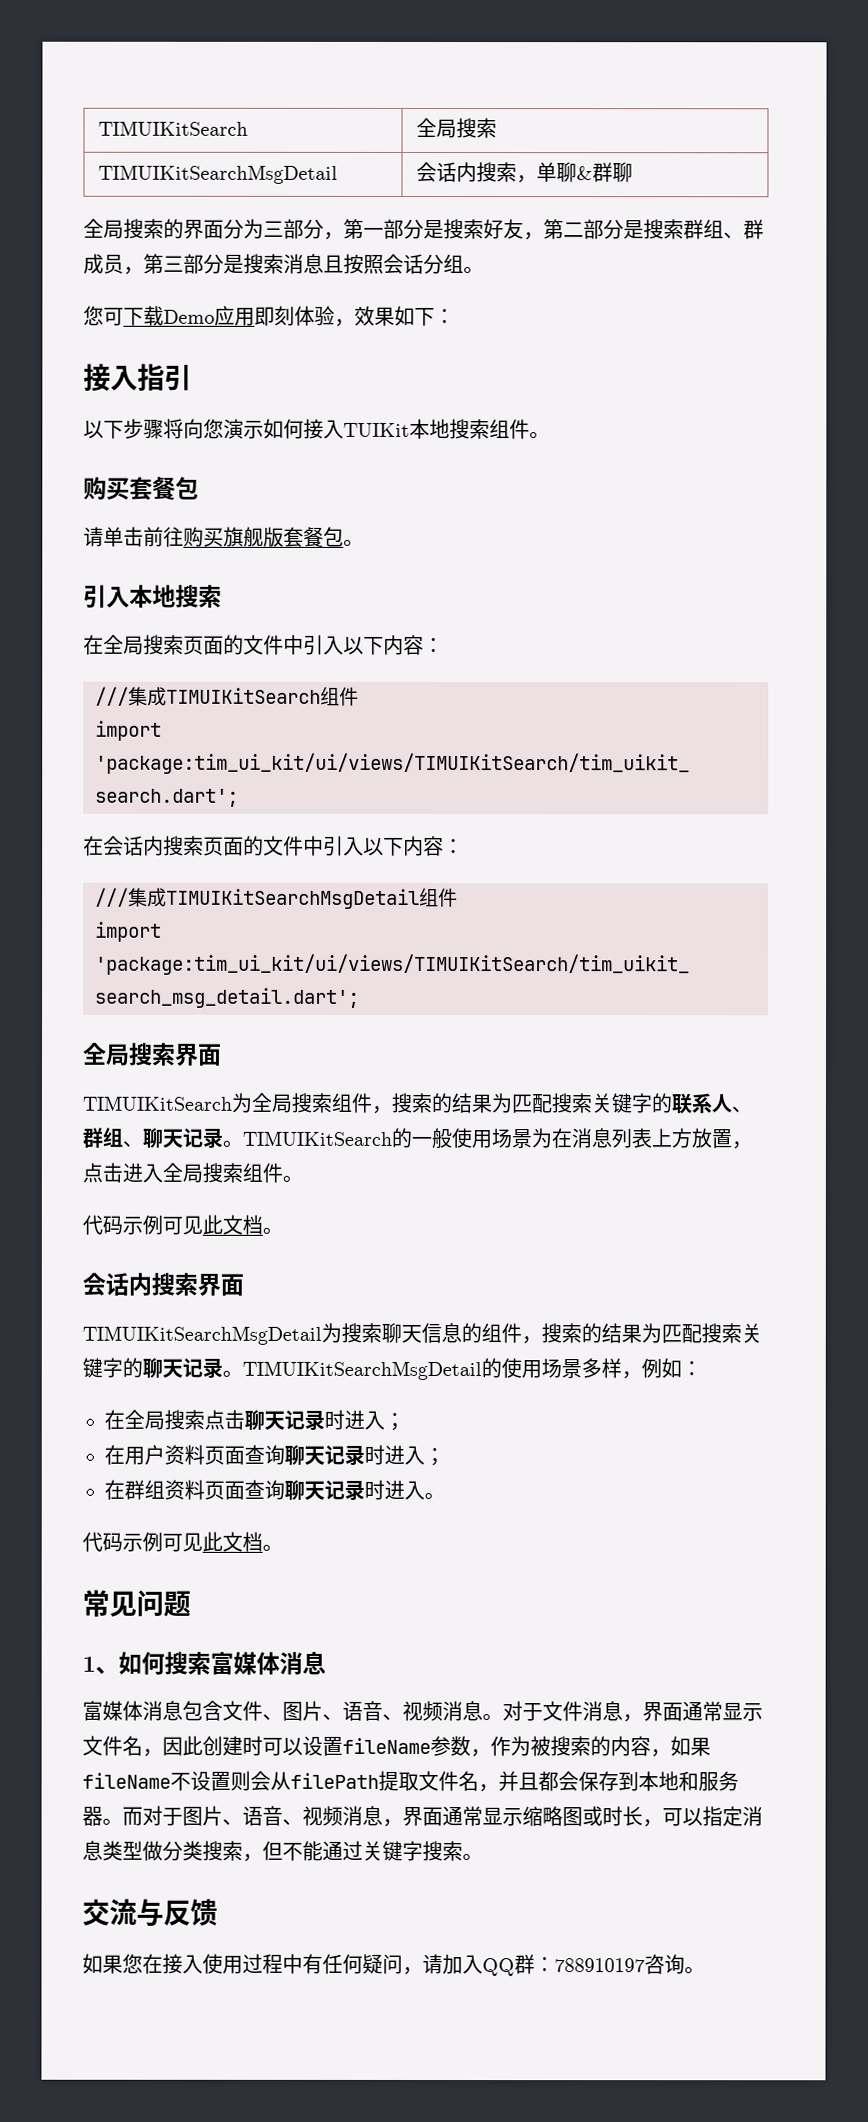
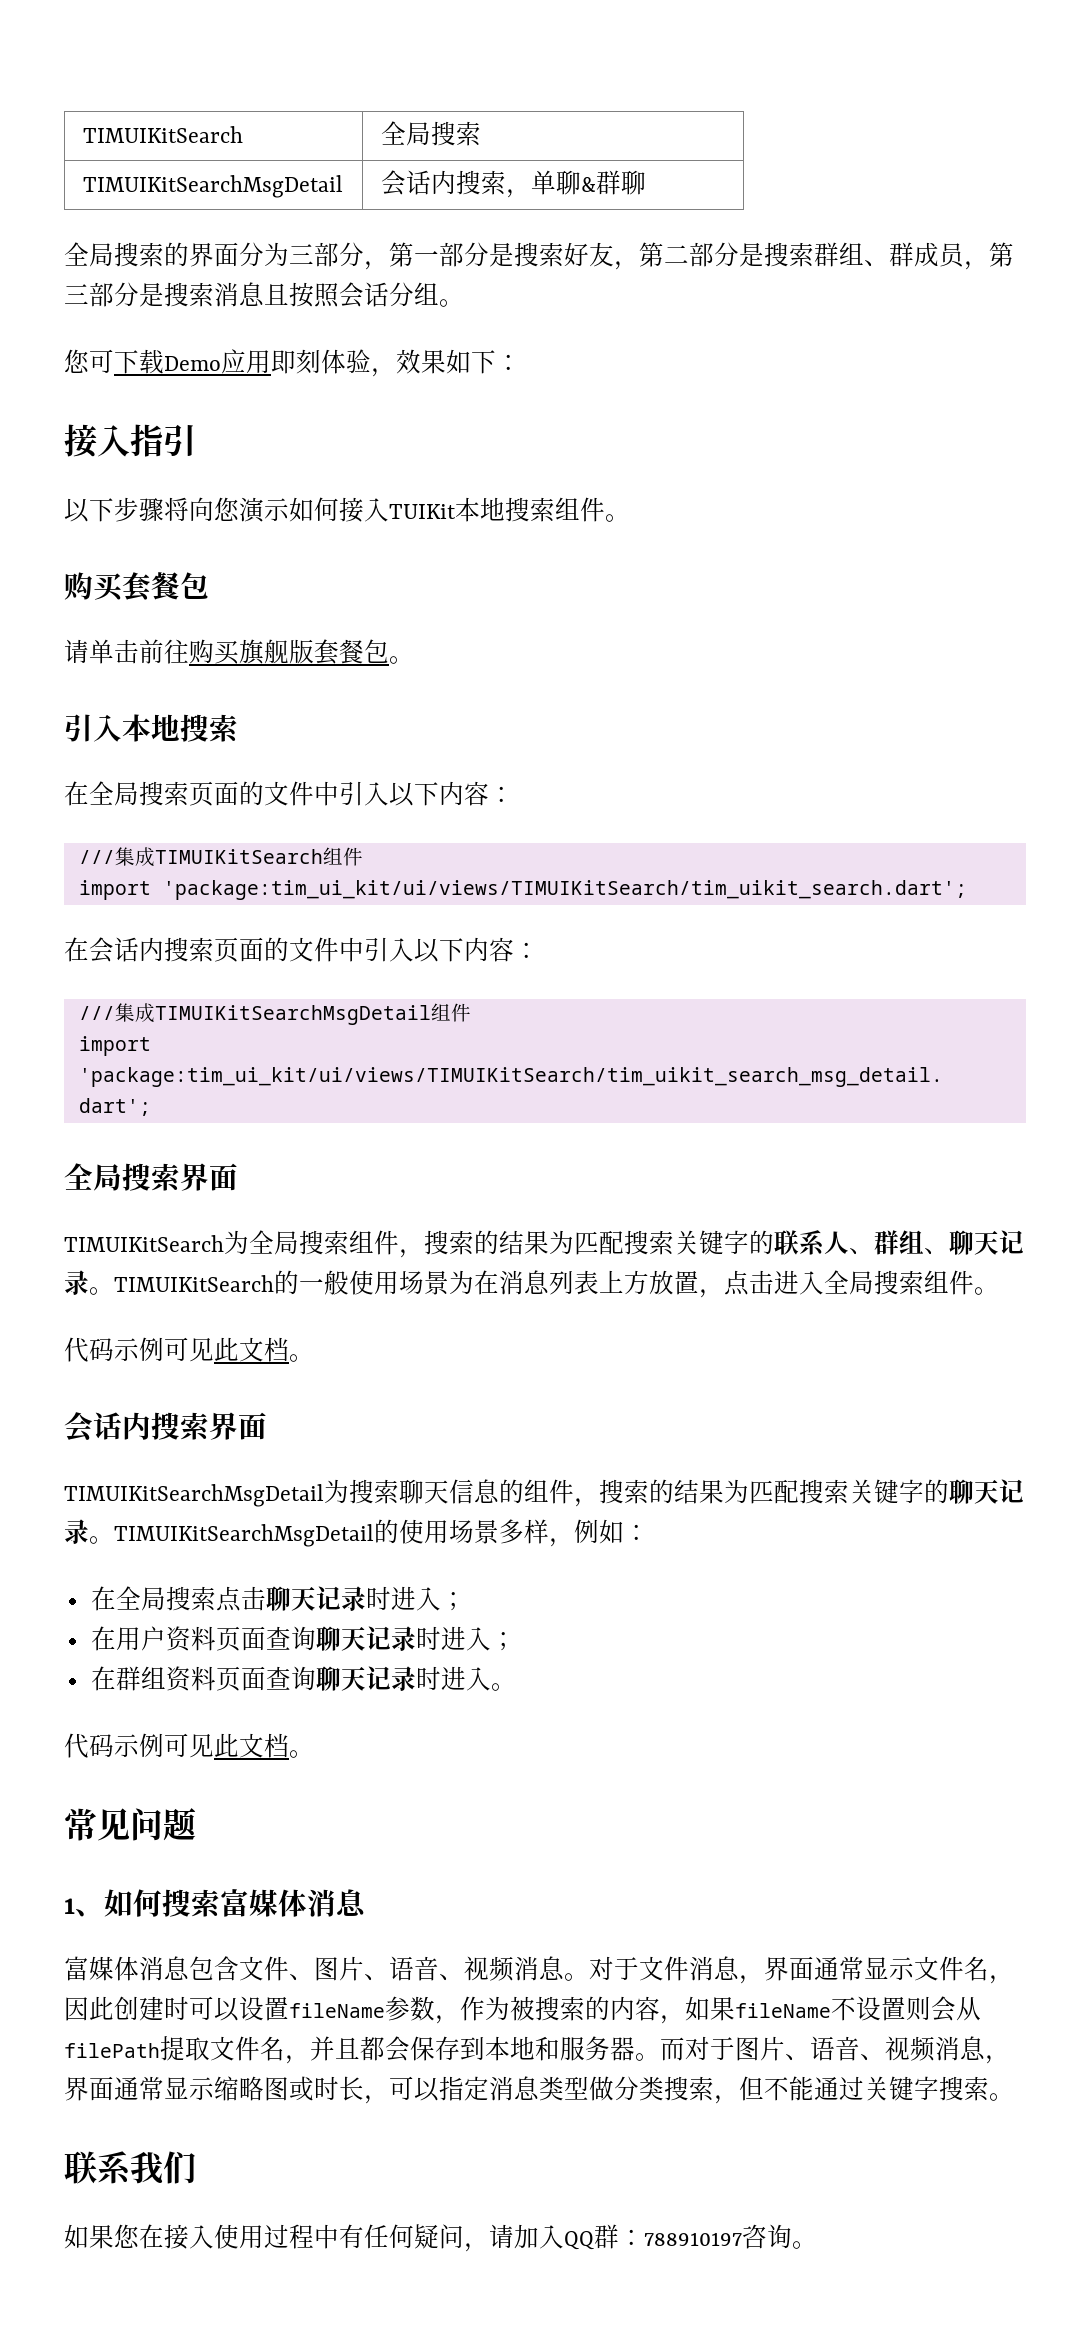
- 交流与反馈
+ 联系我们

